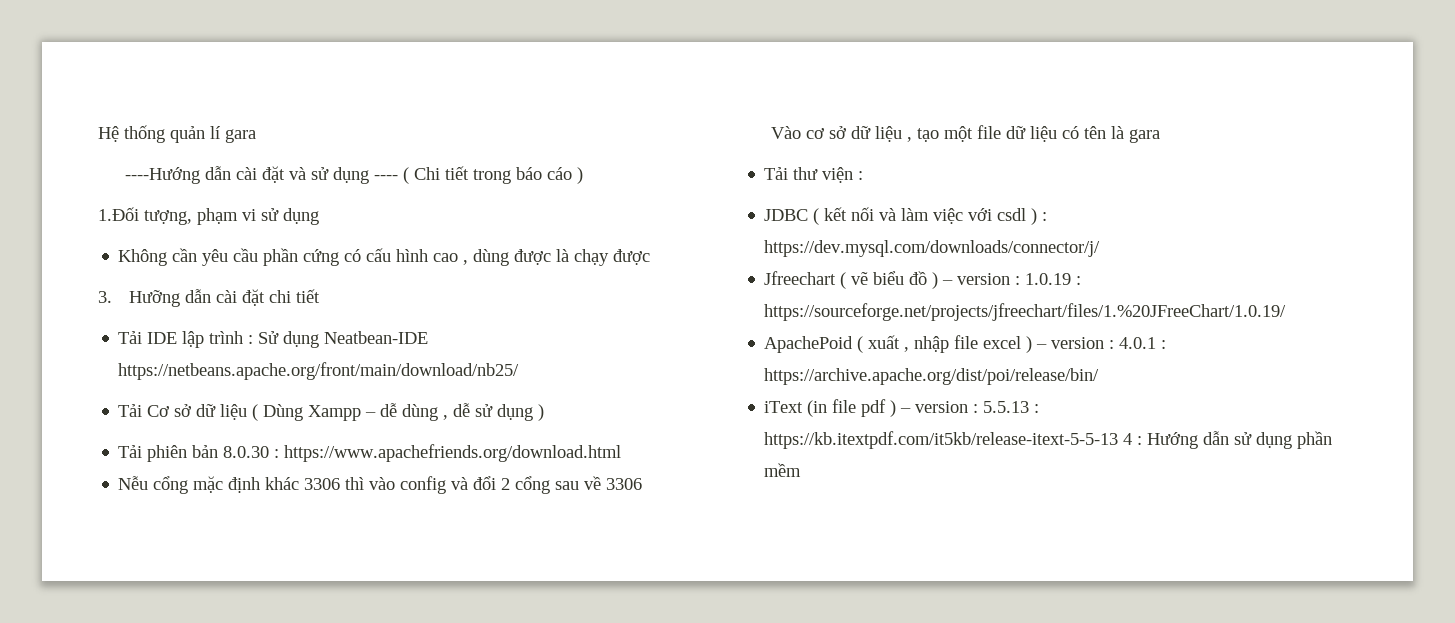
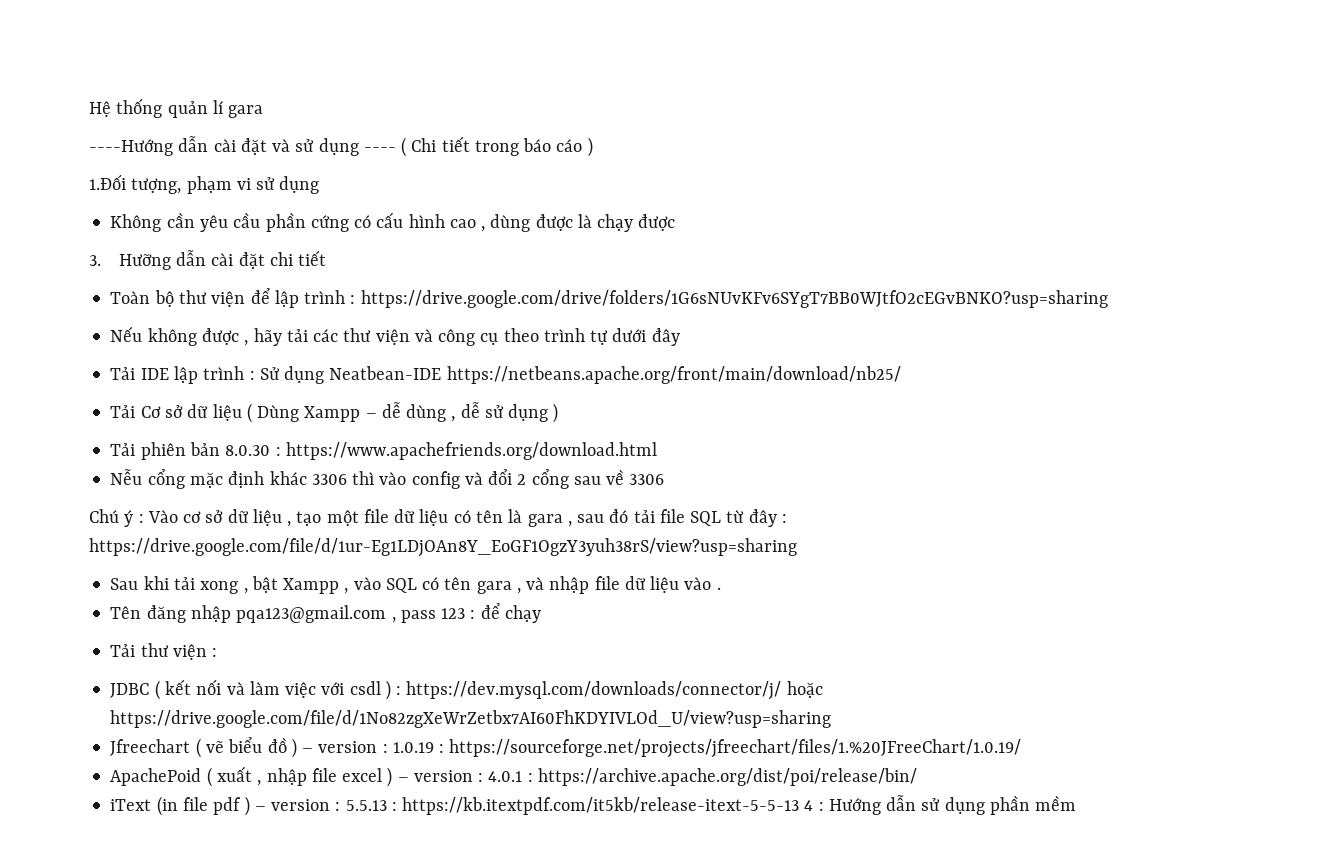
+ Toàn bộ thư viện để lập trình : https://drive.google.com/drive/folders/1G6sNUvKFv6SYgT7BB0WJtfO2cEGvBNKO?usp=sharing
+ Nếu không được , hãy tải các thư viện và công cụ theo trình tự dưới đây
- Vào cơ sở dữ liệu , tạo một file dữ liệu có tên là gara
+ Chú ý : Vào cơ sở dữ liệu , tạo một file dữ liệu có tên là gara , sau đó tải file SQL từ đây : https://drive.google.com/file/d/1ur-Eg1LDjOAn8Y_EoGF1OgzY3yuh38rS/view?usp=sharing
+ Sau khi tải xong , bật Xampp , vào SQL có tên gara , và nhập file dữ liệu vào .
+ Tên đăng nhập pqa123@gmail.com , pass 123 : để chạy
- JDBC ( kết nối và làm việc với csdl ) : https://dev.mysql.com/downloads/connector/j/
+ JDBC ( kết nối và làm việc với csdl ) : https://dev.mysql.com/downloads/connector/j/ hoặc https://drive.google.com/file/d/1No82zgXeWrZetbx7AI60FhKDYIVLOd_U/view?usp=sharing

